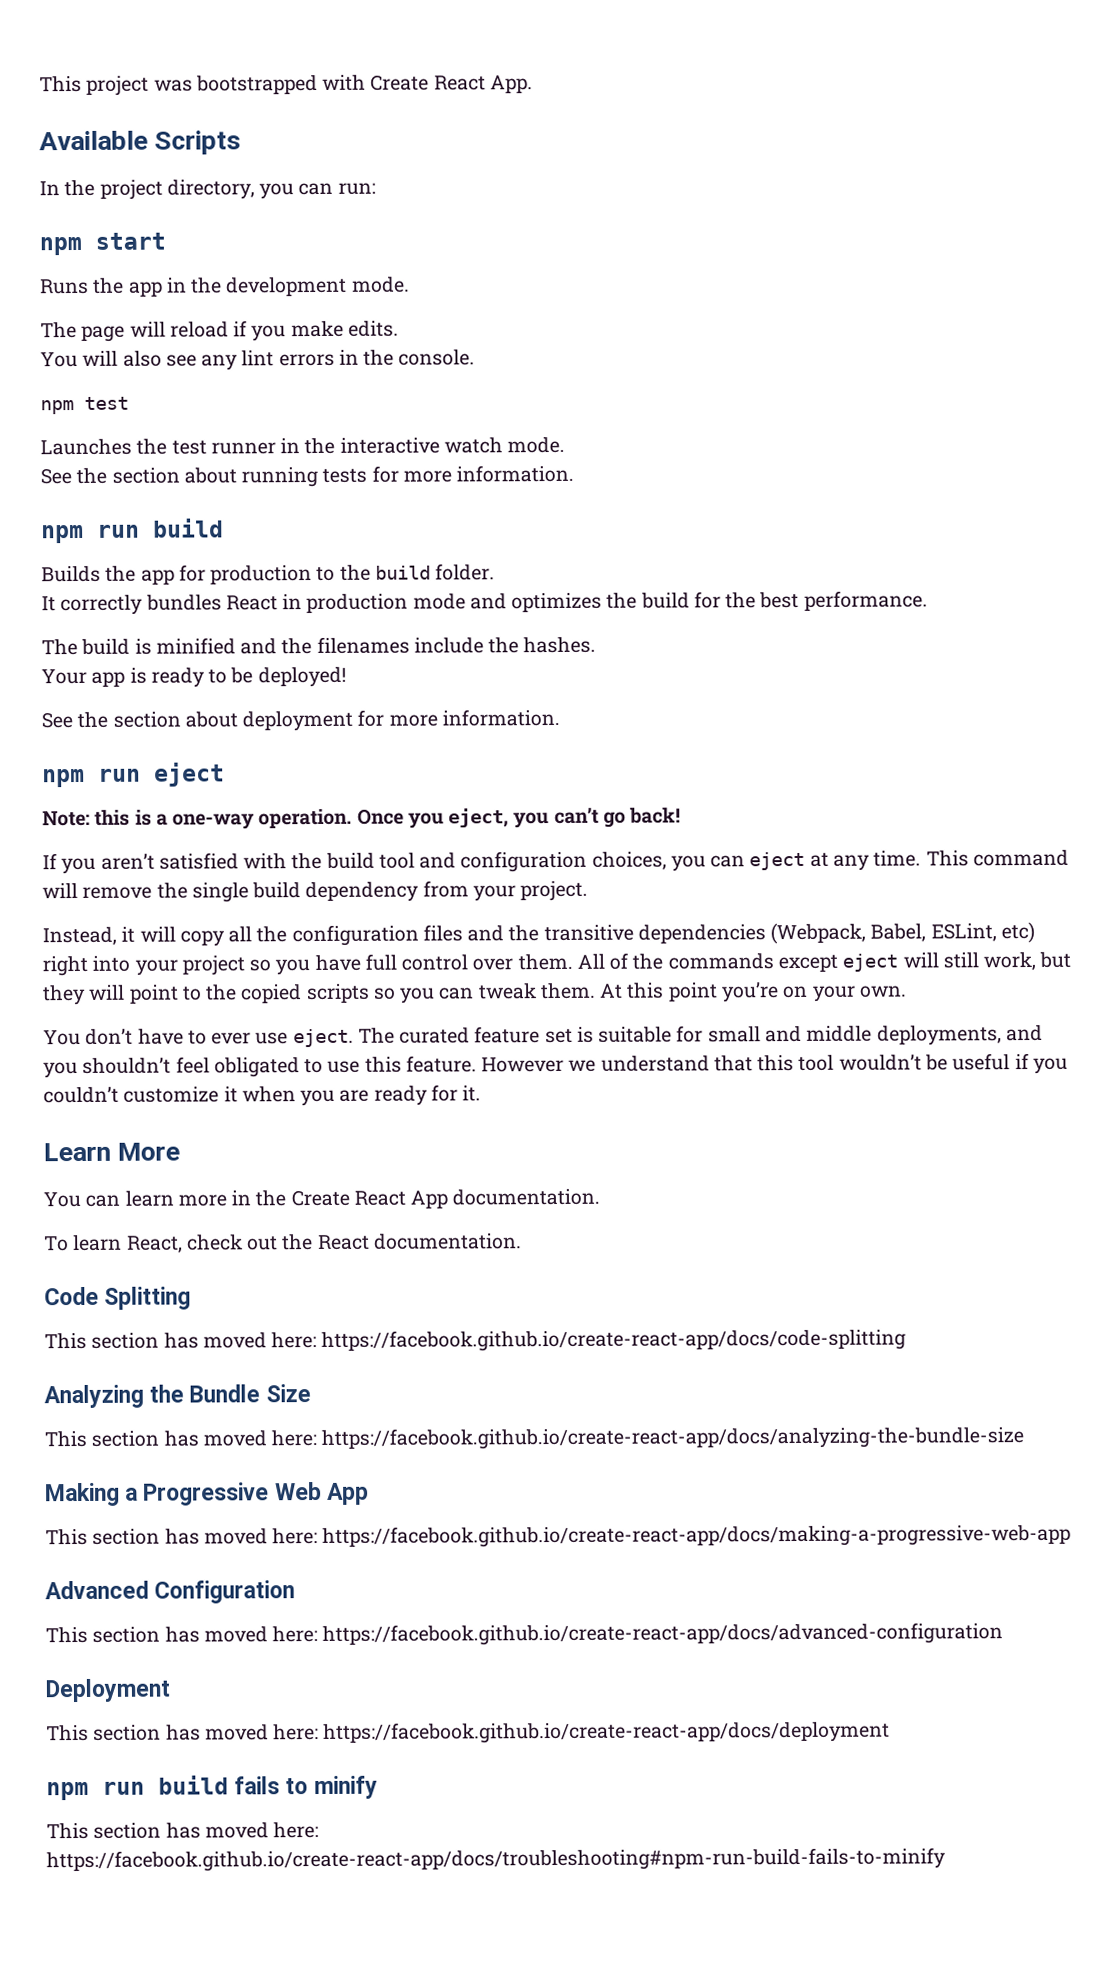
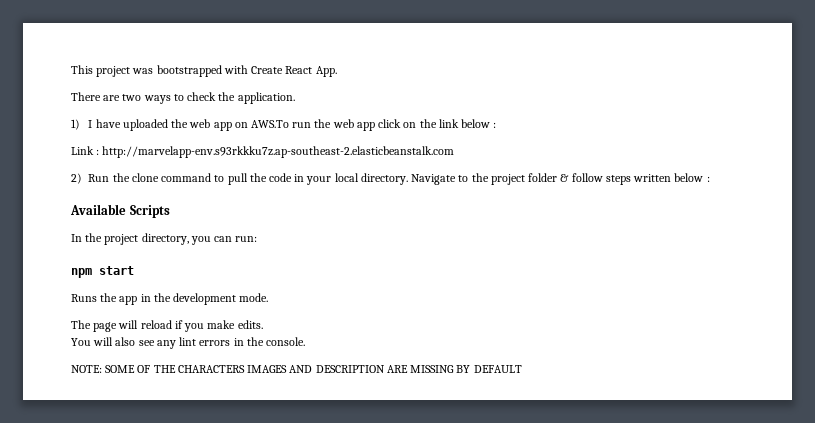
+ There are two ways to check the application.
+ 1) I have uploaded the web app on AWS.To run the web app click on the link below :
+ Link : http://marvelapp-env.s93rkkku7z.ap-southeast-2.elasticbeanstalk.com
+ 2) Run the clone command to pull the code in your local directory. Navigate to the project folder & follow steps written below :
- npm test
- Launches the test runner in the interactive watch mode.
- See the section about running tests for more information.
- npm run build
- Builds the app for production to the build folder.
- It correctly bundles React in production mode and optimizes the build for the best performance.
- The build is minified and the filenames include the hashes.
- Your app is ready to be deployed!
- See the section about deployment for more information.
- npm run eject
- Note: this is a one-way operation. Once you eject, you can’t go back!
- If you aren’t satisfied with the build tool and configuration choices, you can eject at any time. This command will remove the single build dependency from your project.
- Instead, it will copy all the configuration files and the transitive dependencies (Webpack, Babel, ESLint, etc) right into your project so you have full control over them. All of the commands except eject will still work, but they will point to the copied scripts so you can tweak them. At this point you’re on your own.
- You don’t have to ever use eject. The curated feature set is suitable for small and middle deployments, and you shouldn’t feel obligated to use this feature. However we understand that this tool wouldn’t be useful if you couldn’t customize it when you are ready for it.
- Learn More
- You can learn more in the Create React App documentation.
- To learn React, check out the React documentation.
- Code Splitting
- This section has moved here: https://facebook.github.io/create-react-app/docs/code-splitting
- Analyzing the Bundle Size
- This section has moved here: https://facebook.github.io/create-react-app/docs/analyzing-the-bundle-size
- Making a Progressive Web App
- This section has moved here: https://facebook.github.io/create-react-app/docs/making-a-progressive-web-app
- Advanced Configuration
- This section has moved here: https://facebook.github.io/create-react-app/docs/advanced-configuration
- Deployment
- This section has moved here: https://facebook.github.io/create-react-app/docs/deployment
- npm run build fails to minify
- This section has moved here: https://facebook.github.io/create-react-app/docs/troubleshooting#npm-run-build-fails-to-minify
+ NOTE: SOME OF THE CHARACTERS IMAGES AND DESCRIPTION ARE MISSING BY DEFAULT

